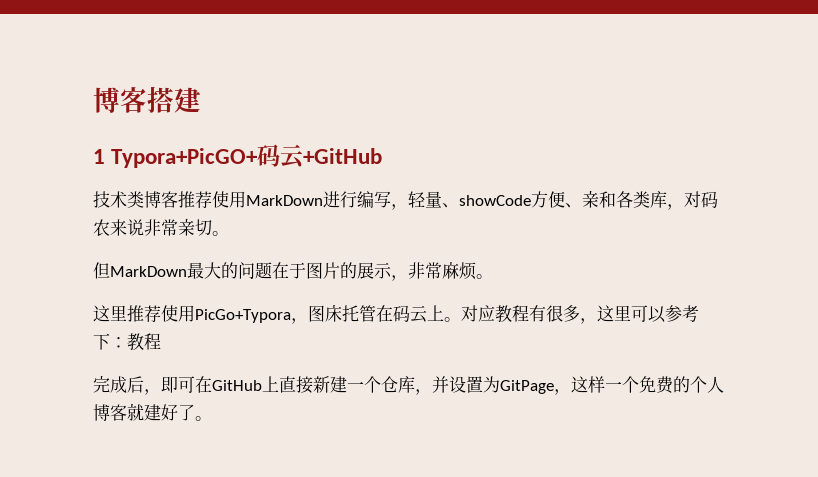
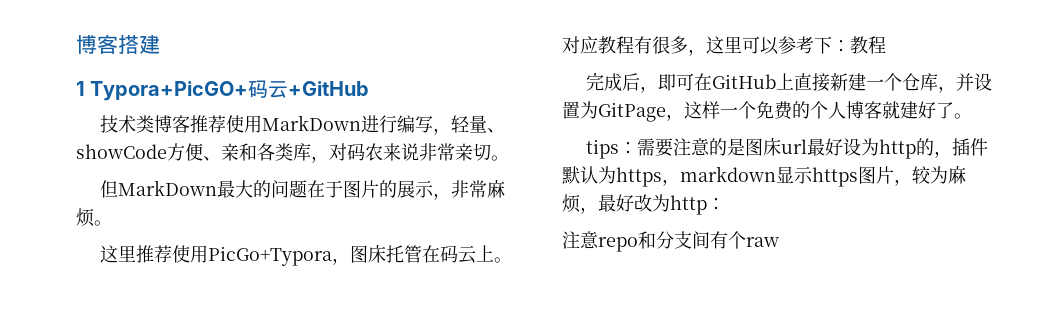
+ tips：需要注意的是图床url最好设为http的，插件默认为https，markdown显示https图片，较为麻烦，最好改为http：
+ 注意repo和分支间有个raw

